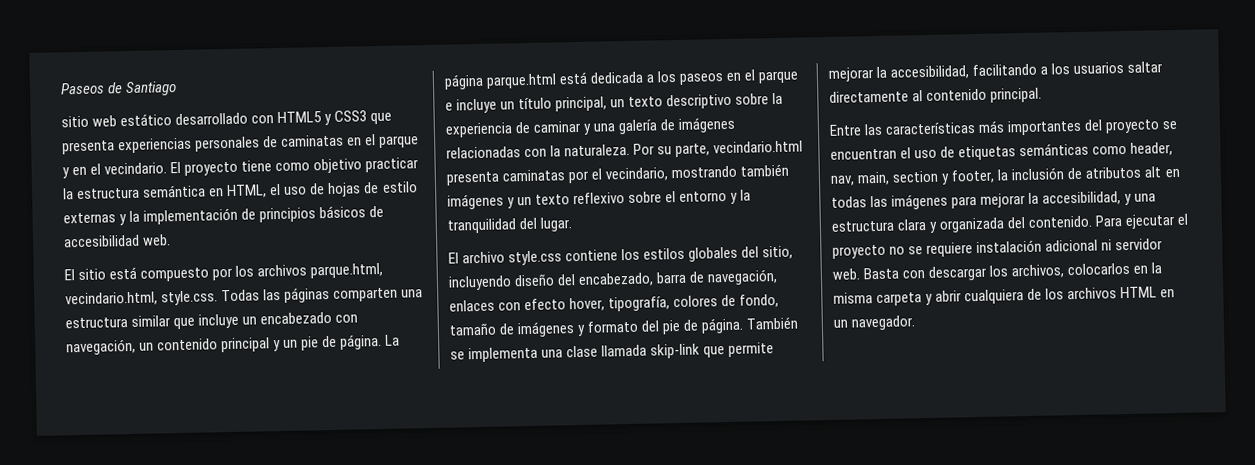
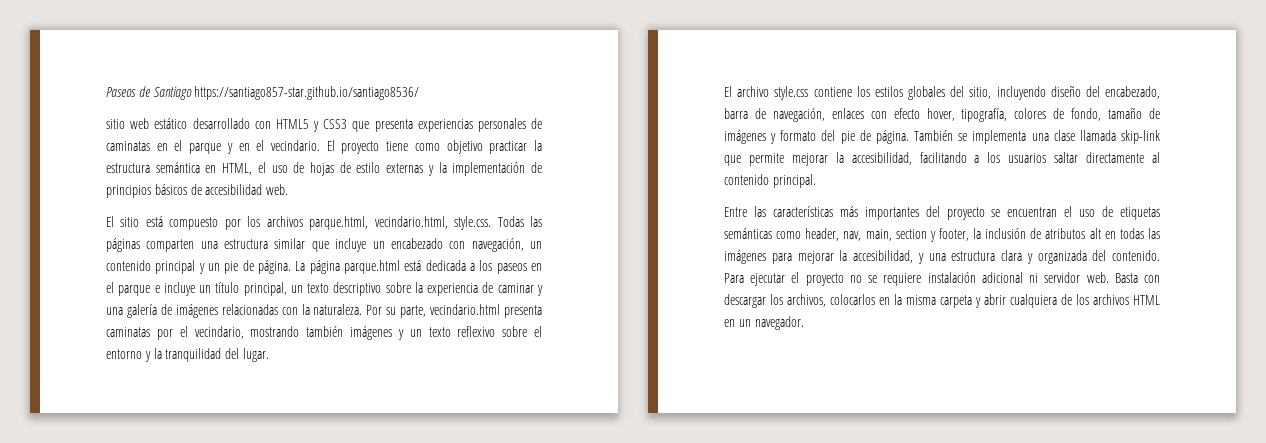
- Paseos de Santiago
+ Paseos de Santiago https://santiago857-star.github.io/santiago8536/

